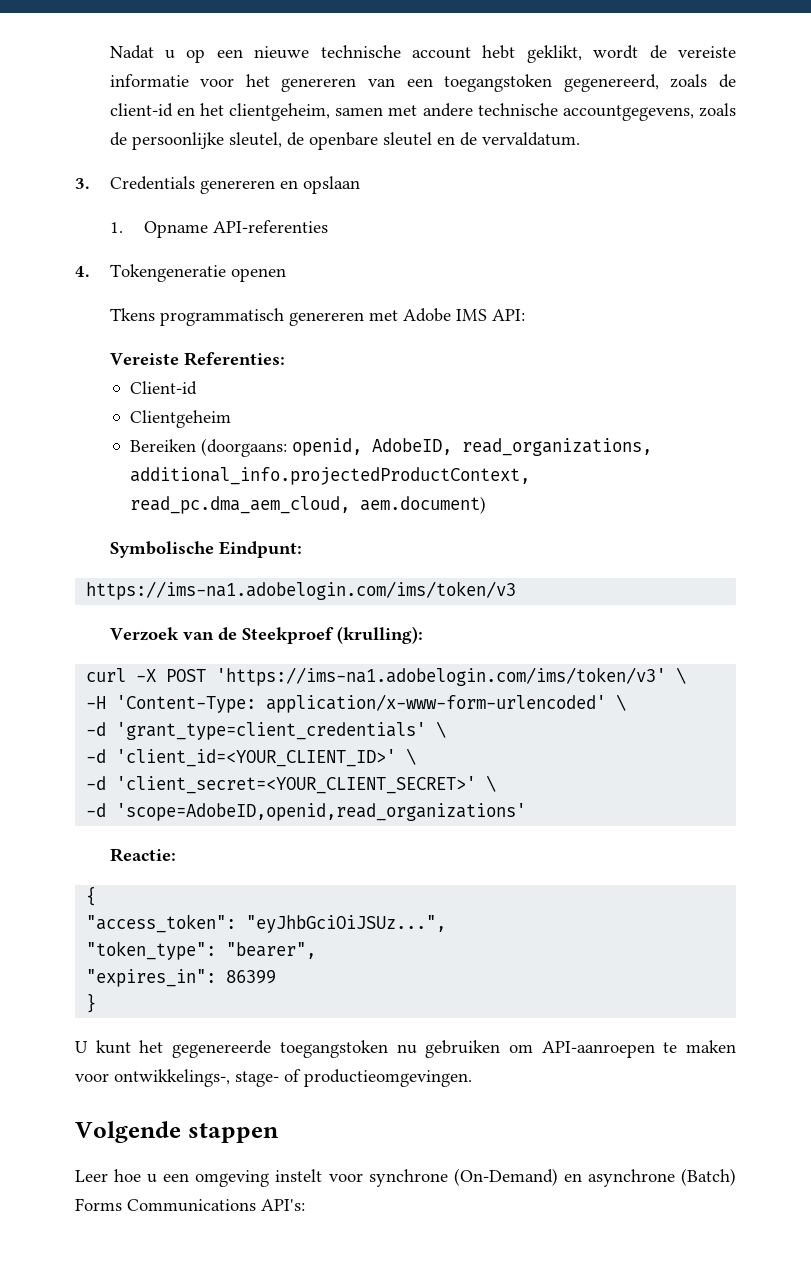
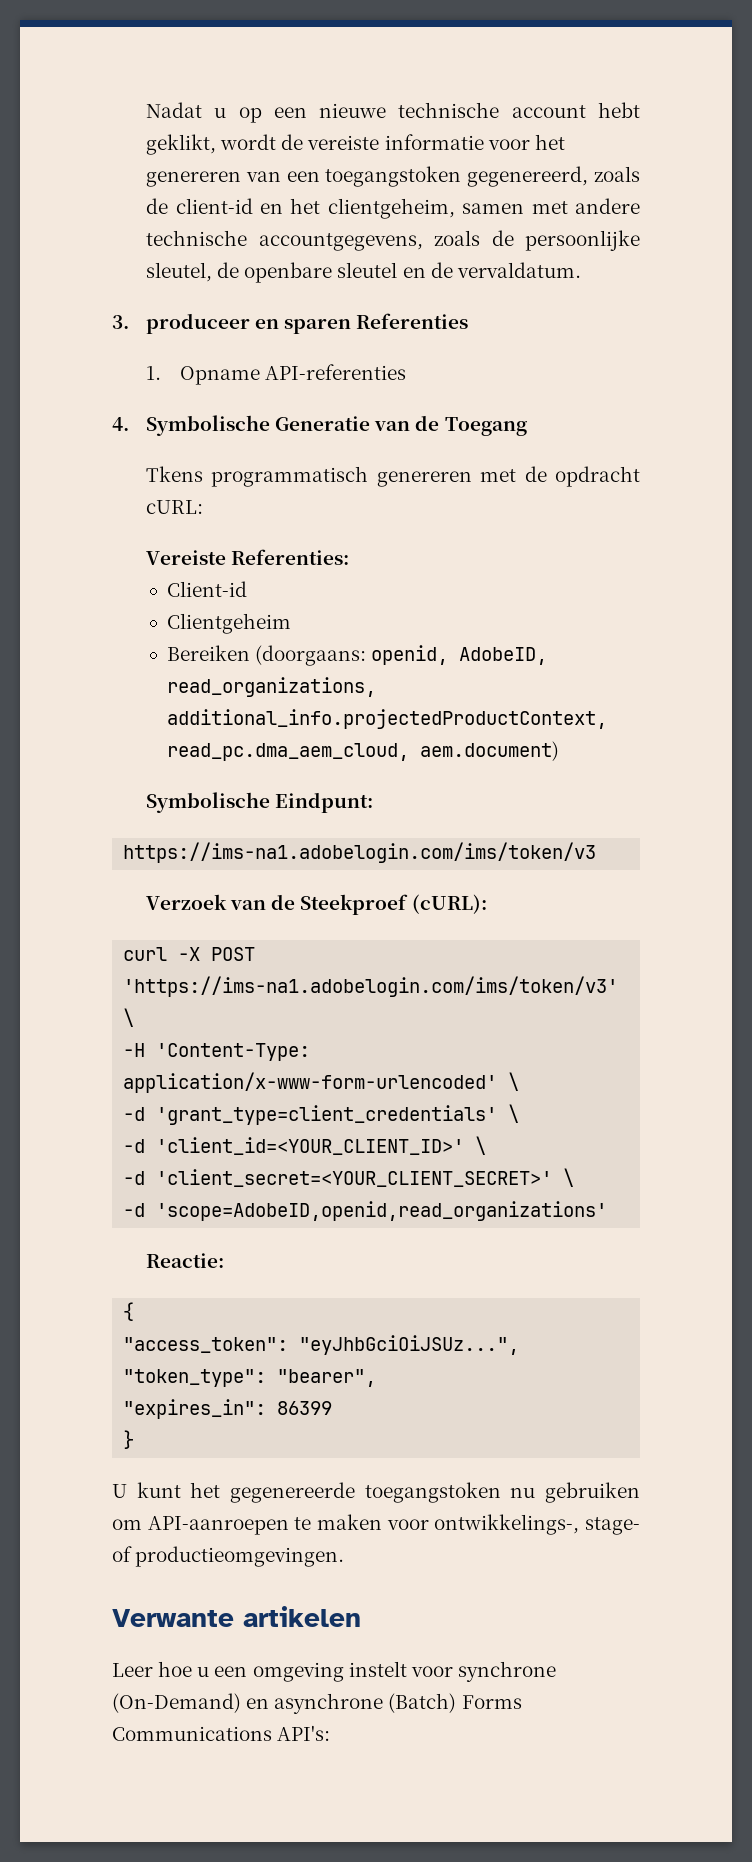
- 3. Credentials genereren en opslaan
+ 3. produceer en sparen Referenties
- 4. Tokengeneratie openen
+ 4. Symbolische Generatie van de Toegang
- Tkens programmatisch genereren met Adobe IMS API:
+ Tkens programmatisch genereren met de opdracht cURL:
- Verzoek van de Steekproef (krulling):
+ Verzoek van de Steekproef (cURL):
- Volgende stappen
+ Verwante artikelen

